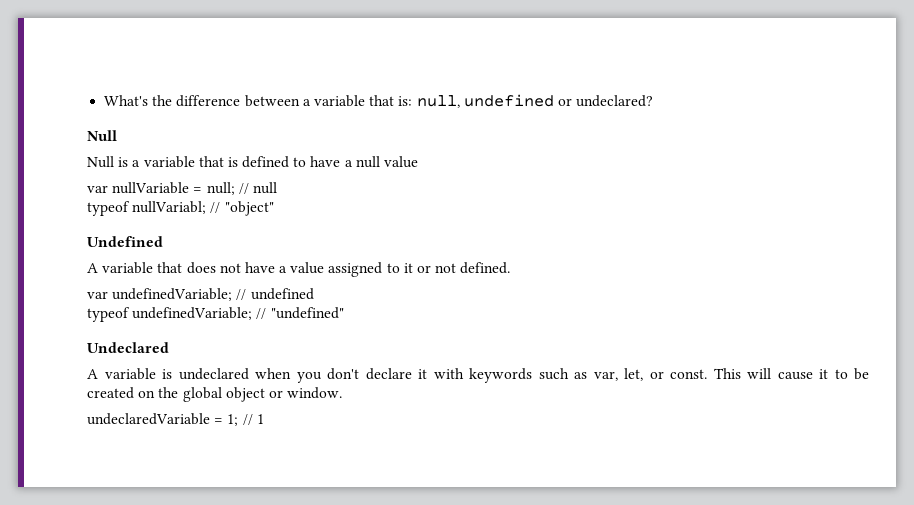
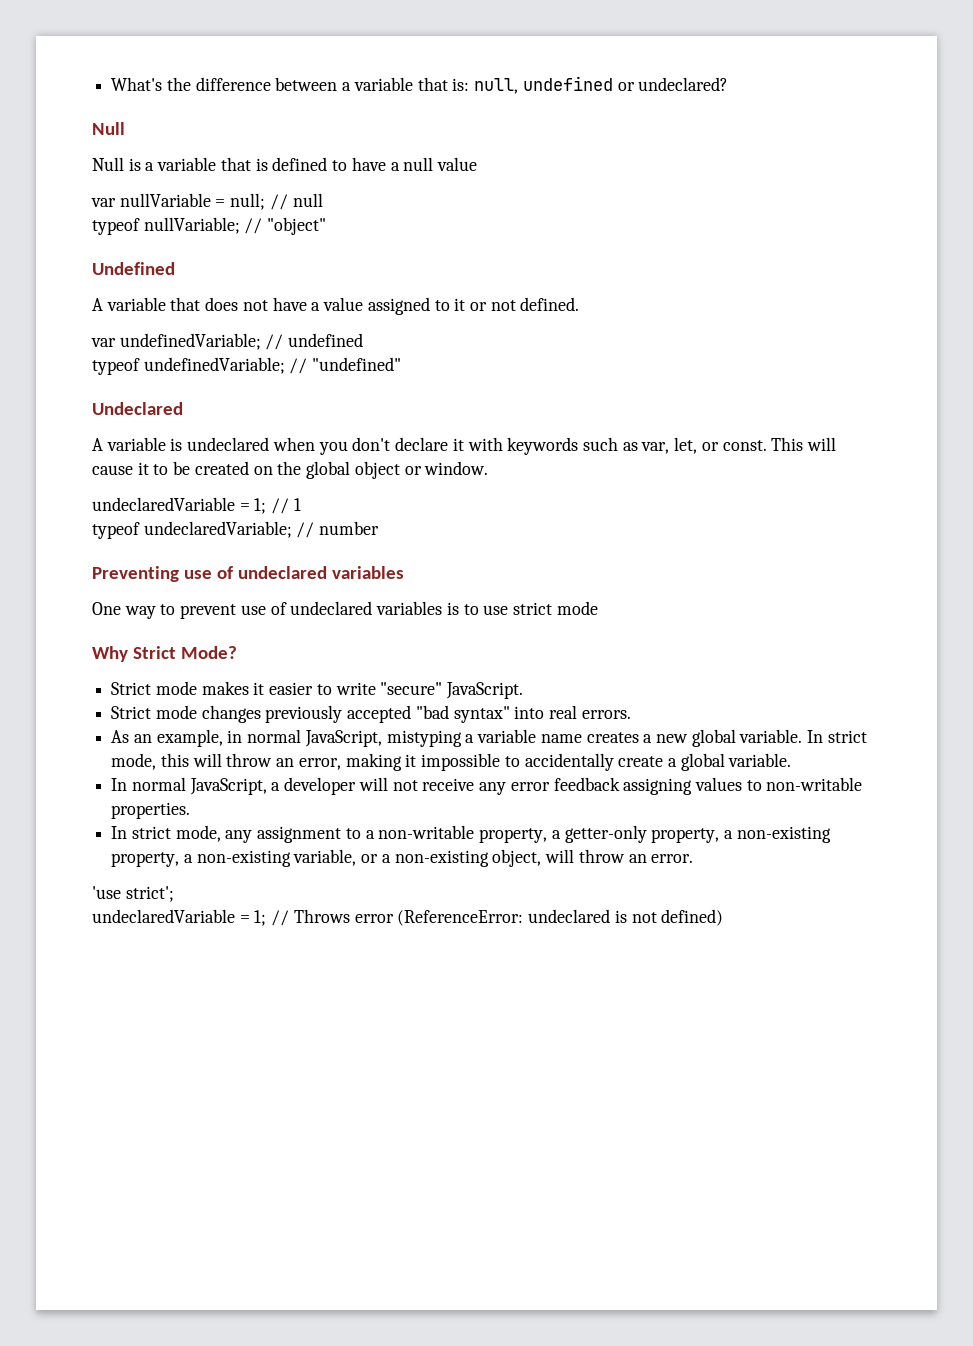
- typeof nullVariabl; // "object"
+ typeof nullVariable; // "object"
+ typeof undeclaredVariable; // number
+ Preventing use of undeclared variables
+ One way to prevent use of undeclared variables is to use strict mode
+ Why Strict Mode?
+ Strict mode makes it easier to write "secure" JavaScript.
+ Strict mode changes previously accepted "bad syntax" into real errors.
+ As an example, in normal JavaScript, mistyping a variable name creates a new global variable. In strict mode, this will throw an error, making it impossible to accidentally create a global variable.
+ In normal JavaScript, a developer will not receive any error feedback assigning values to non-writable properties.
+ In strict mode, any assignment to a non-writable property, a getter-only property, a non-existing property, a non-existing variable, or a non-existing object, will throw an error.
+ 'use strict';
+ undeclaredVariable = 1; // Throws error (ReferenceError: undeclared is not defined)

